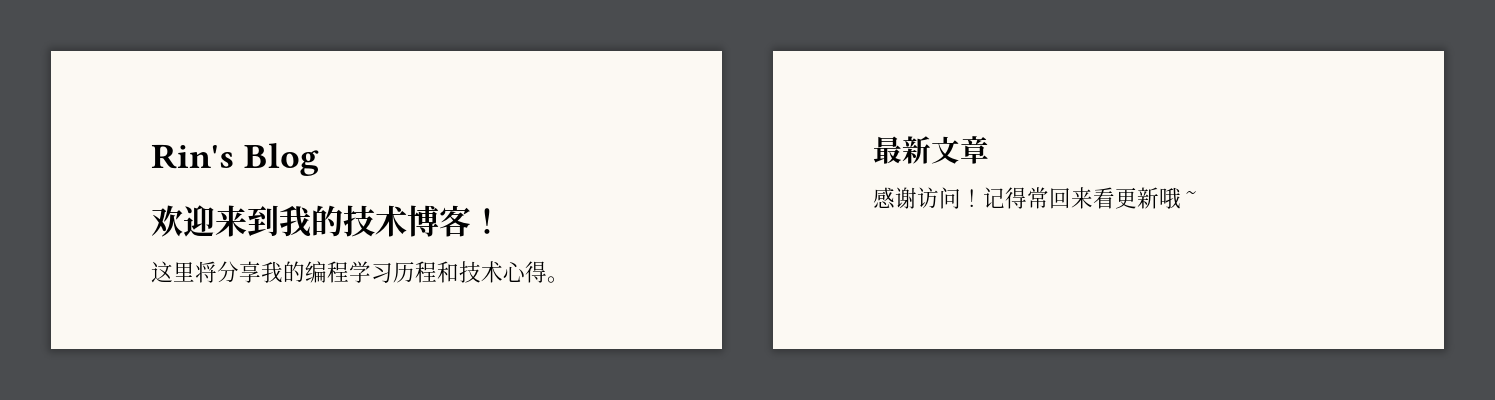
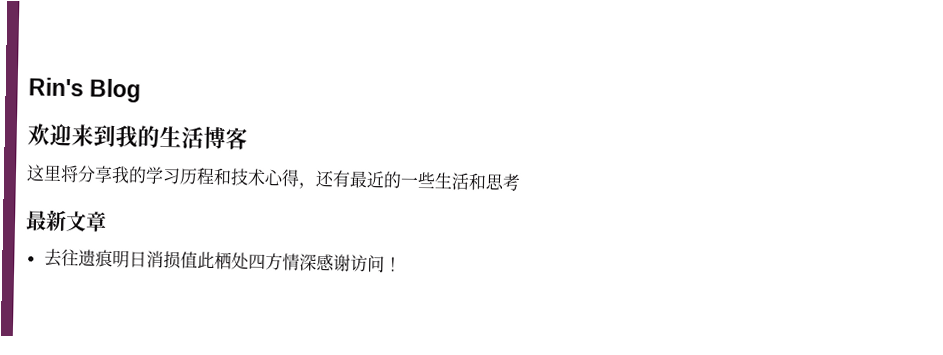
- 欢迎来到我的技术博客！
+ 欢迎来到我的生活博客
- 这里将分享我的编程学习历程和技术心得。
+ 这里将分享我的学习历程和技术心得，还有最近的一些生活和思考
  最新文章
- 感谢访问！记得常回来看更新哦~
+ 去往遗痕明日消损值此栖处四方情深感谢访问！

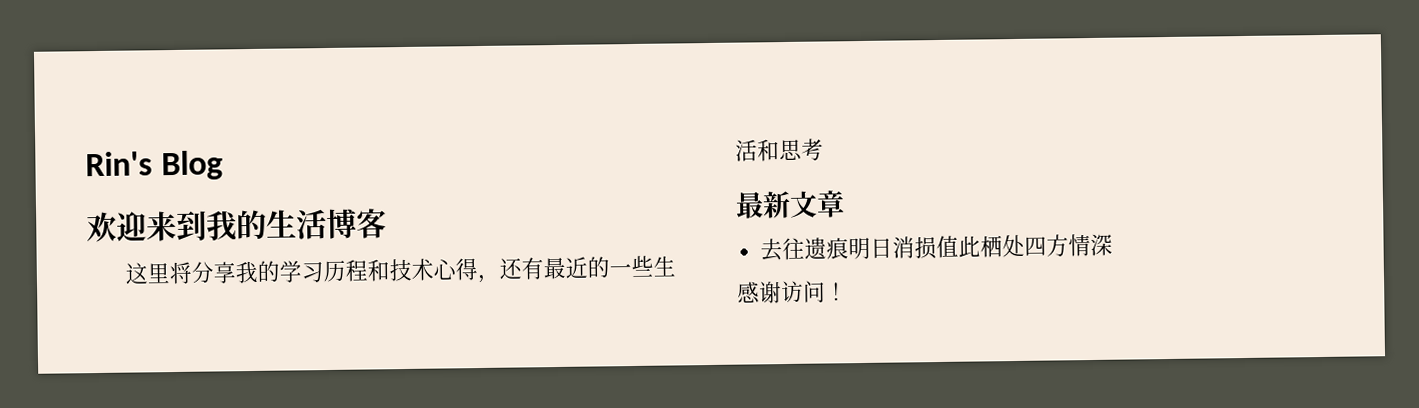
- 去往遗痕明日消损值此栖处四方情深感谢访问！
+ 去往遗痕明日消损值此栖处四方情深
+ 感谢访问！

